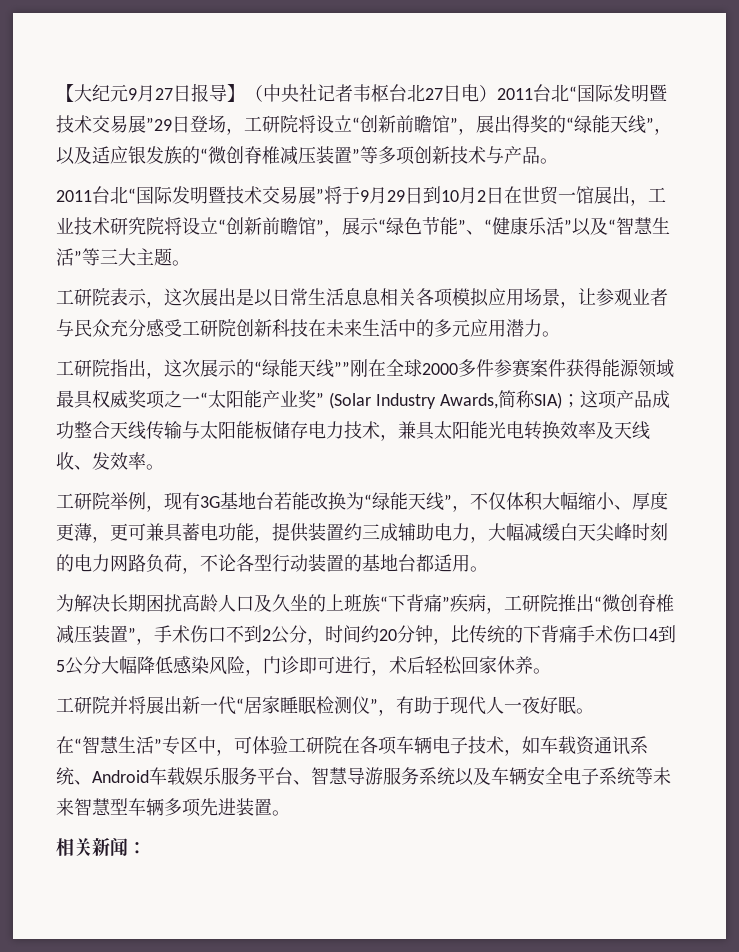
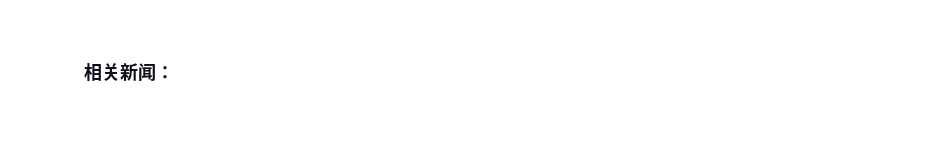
- 【大纪元9月27日报导】（中央社记者韦枢台北27日电）2011台北“国际发明暨技术交易展”29日登场，工研院将设立“创新前瞻馆”，展出得奖的“绿能天线”，以及适应银发族的“微创脊椎减压装置”等多项创新技术与产品。
- 2011台北“国际发明暨技术交易展”将于9月29日到10月2日在世贸一馆展出，工业技术研究院将设立“创新前瞻馆”，展示“绿色节能”、“健康乐活”以及“智慧生活”等三大主题。
- 工研院表示，这次展出是以日常生活息息相关各项模拟应用场景，让参观业者与民众充分感受工研院创新科技在未来生活中的多元应用潜力。
- 工研院指出，这次展示的“绿能天线””刚在全球2000多件参赛案件获得能源领域最具权威奖项之一“太阳能产业奖” (Solar Industry Awards,简称SIA)；这项产品成功整合天线传输与太阳能板储存电力技术，兼具太阳能光电转换效率及天线收、发效率。
- 工研院举例，现有3G基地台若能改换为“绿能天线”，不仅体积大幅缩小、厚度更薄，更可兼具蓄电功能，提供装置约三成辅助电力，大幅减缓白天尖峰时刻的电力网路负荷，不论各型行动装置的基地台都适用。
- 为解决长期困扰高龄人口及久坐的上班族“下背痛”疾病，工研院推出“微创脊椎减压装置”，手术伤口不到2公分，时间约20分钟，比传统的下背痛手术伤口4到5公分大幅降低感染风险，门诊即可进行，术后轻松回家休养。
- 工研院并将展出新一代“居家睡眠检测仪”，有助于现代人一夜好眠。
- 在“智慧生活”专区中，可体验工研院在各项车辆电子技术，如车载资通讯系统、Android车载娱乐服务平台、智慧导游服务系统以及车辆安全电子系统等未来智慧型车辆多项先进装置。

